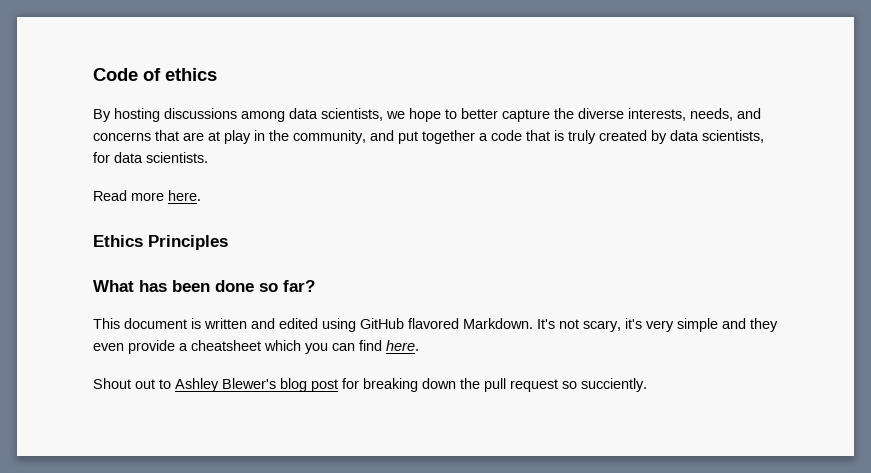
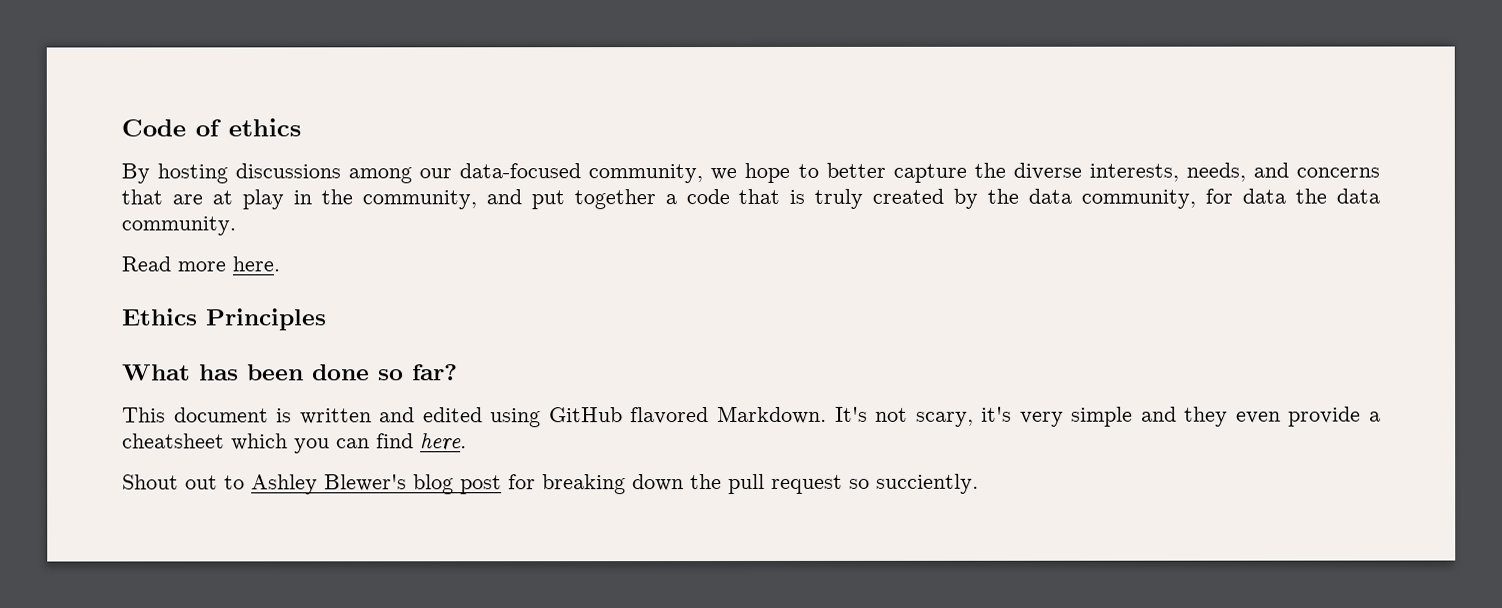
- By hosting discussions among data scientists, we hope to better capture the diverse interests, needs, and concerns that are at play in the community, and put together a code that is truly created by data scientists, for data scientists.
+ By hosting discussions among our data-focused community, we hope to better capture the diverse interests, needs, and concerns that are at play in the community, and put together a code that is truly created by the data community, for data the data community.

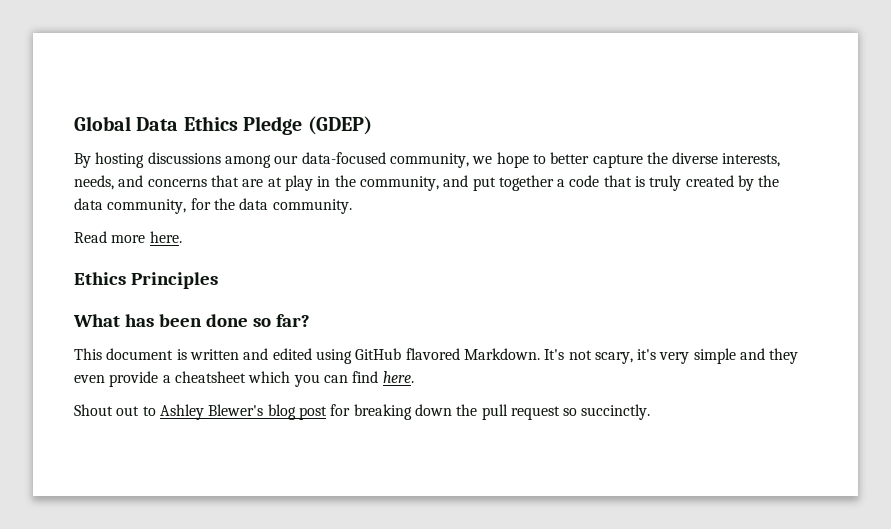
- Code of ethics
+ Global Data Ethics Pledge (GDEP)
- By hosting discussions among our data-focused community, we hope to better capture the diverse interests, needs, and concerns that are at play in the community, and put together a code that is truly created by the data community, for data the data community.
+ By hosting discussions among our data-focused community, we hope to better capture the diverse interests, needs, and concerns that are at play in the community, and put together a code that is truly created by the data community, for the data community.
- Shout out to Ashley Blewer's blog post for breaking down the pull request so succiently.
+ Shout out to Ashley Blewer's blog post for breaking down the pull request so succinctly.

